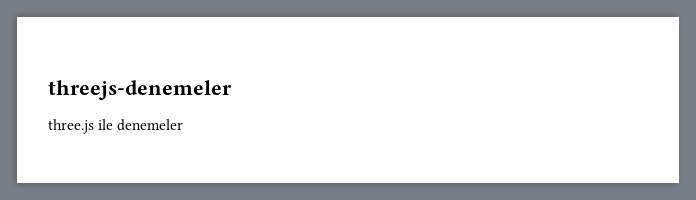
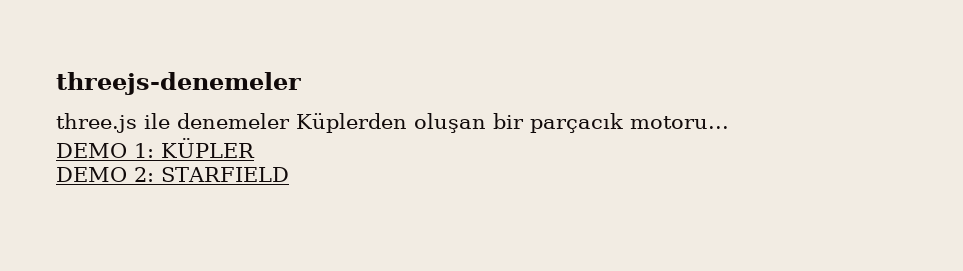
- three.js ile denemeler
+ three.js ile denemeler Küplerden oluşan bir parçacık motoru...
+ DEMO 1: KÜPLER
+ DEMO 2: STARFIELD

